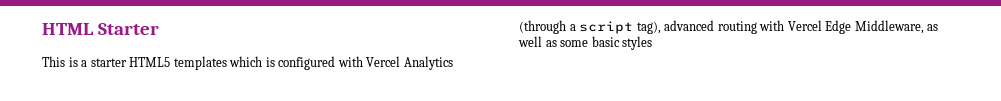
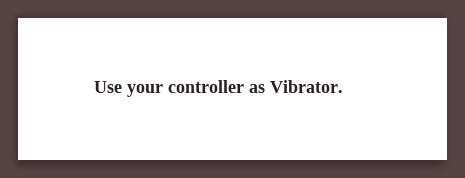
- HTML Starter
- This is a starter HTML5 templates which is configured with Vercel Analytics (through a script tag), advanced routing with Vercel Edge Middleware, as well as some basic styles
+ Use your controller as Vibrator.

